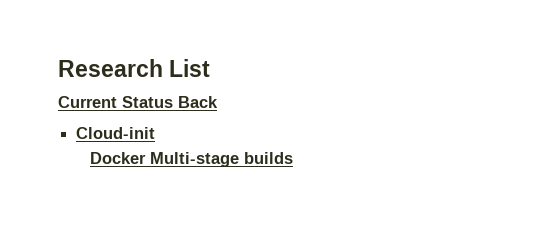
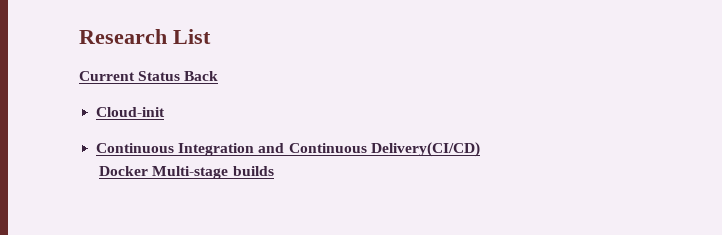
+ Continuous Integration and Continuous Delivery(CI/CD)

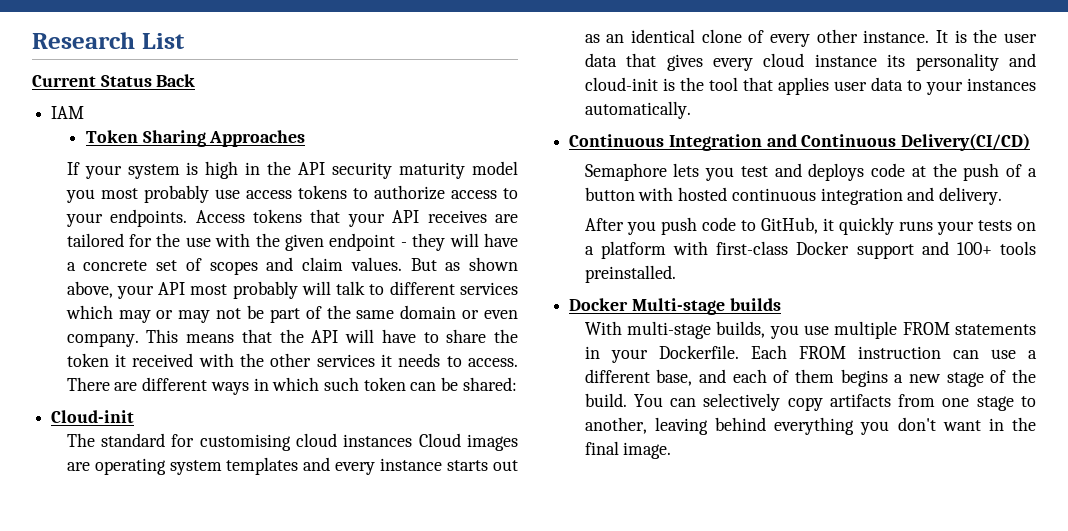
+ IAM
+ Token Sharing Approaches
+ If your system is high in the API security maturity model you most probably use access tokens to authorize access to your endpoints. Access tokens that your API receives are tailored for the use with the given endpoint - they will have a concrete set of scopes and claim values. But as shown above, your API most probably will talk to different services which may or may not be part of the same domain or even company. This means that the API will have to share the token it received with the other services it needs to access. There are different ways in which such token can be shared:
  Cloud-init
+ The standard for customising cloud instances Cloud images are operating system templates and every instance starts out as an identical clone of every other instance. It is the user data that gives every cloud instance its personality and cloud-init is the tool that applies user data to your instances automatically.
+ Semaphore lets you test and deploys code at the push of a button with hosted continuous integration and delivery.
+ After you push code to GitHub, it quickly runs your tests on a platform with first-class Docker support and 100+ tools preinstalled.
  Docker Multi-stage builds
+ With multi-stage builds, you use multiple FROM statements in your Dockerfile. Each FROM instruction can use a different base, and each of them begins a new stage of the build. You can selectively copy artifacts from one stage to another, leaving behind everything you don't want in the final image.

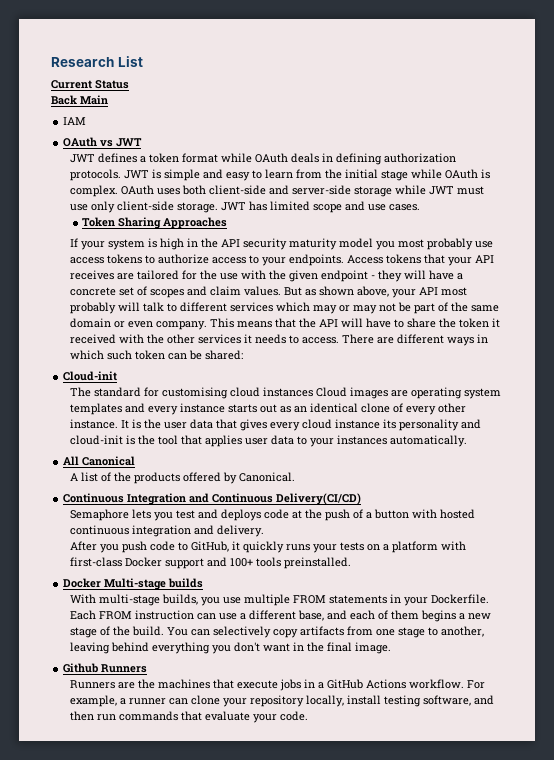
- Current Status Back
+ Current Status
+ Back Main
+ OAuth vs JWT
+ JWT defines a token format while OAuth deals in defining authorization protocols. JWT is simple and easy to learn from the initial stage while OAuth is complex. OAuth uses both client-side and server-side storage while JWT must use only client-side storage. JWT has limited scope and use cases.
+ All Canonical
+ A list of the products offered by Canonical.
+ Github Runners
+ Runners are the machines that execute jobs in a GitHub Actions workflow. For example, a runner can clone your repository locally, install testing software, and then run commands that evaluate your code.

